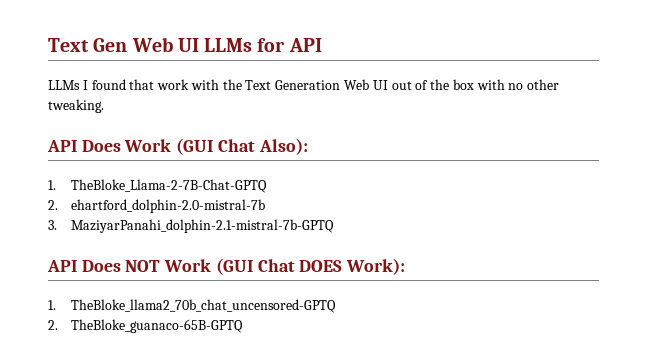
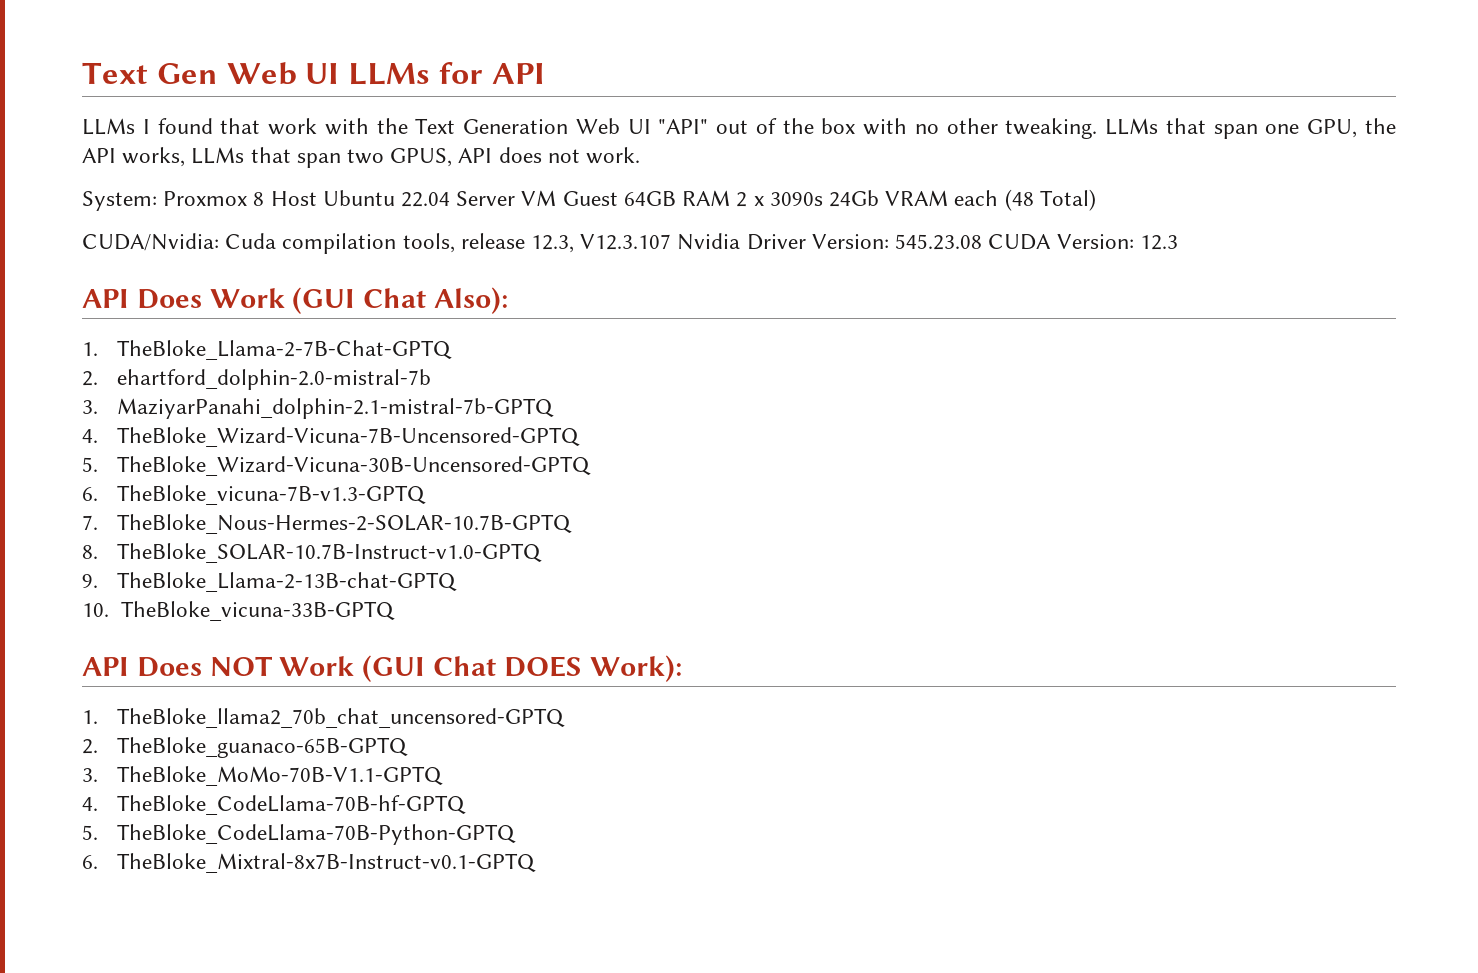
- LLMs I found that work with the Text Generation Web UI out of the box with no other tweaking.
+ LLMs I found that work with the Text Generation Web UI "API" out of the box with no other tweaking. LLMs that span one GPU, the API works, LLMs that span two GPUS, API does not work.
+ System: Proxmox 8 Host Ubuntu 22.04 Server VM Guest 64GB RAM 2 x 3090s 24Gb VRAM each (48 Total)
+ CUDA/Nvidia: Cuda compilation tools, release 12.3, V12.3.107 Nvidia Driver Version: 545.23.08 CUDA Version: 12.3
+ 4. TheBloke_Wizard-Vicuna-7B-Uncensored-GPTQ
+ 5. TheBloke_Wizard-Vicuna-30B-Uncensored-GPTQ
+ 6. TheBloke_vicuna-7B-v1.3-GPTQ
+ 7. TheBloke_Nous-Hermes-2-SOLAR-10.7B-GPTQ
+ 8. TheBloke_SOLAR-10.7B-Instruct-v1.0-GPTQ
+ 9. TheBloke_Llama-2-13B-chat-GPTQ
+ 10. TheBloke_vicuna-33B-GPTQ
+ 3. TheBloke_MoMo-70B-V1.1-GPTQ
+ 4. TheBloke_CodeLlama-70B-hf-GPTQ
+ 5. TheBloke_CodeLlama-70B-Python-GPTQ
+ 6. TheBloke_Mixtral-8x7B-Instruct-v0.1-GPTQ

